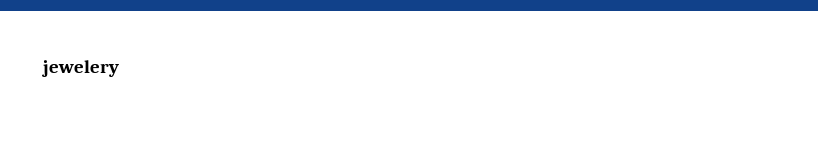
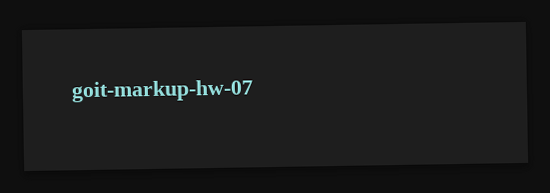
- jewelery
+ goit-markup-hw-07

